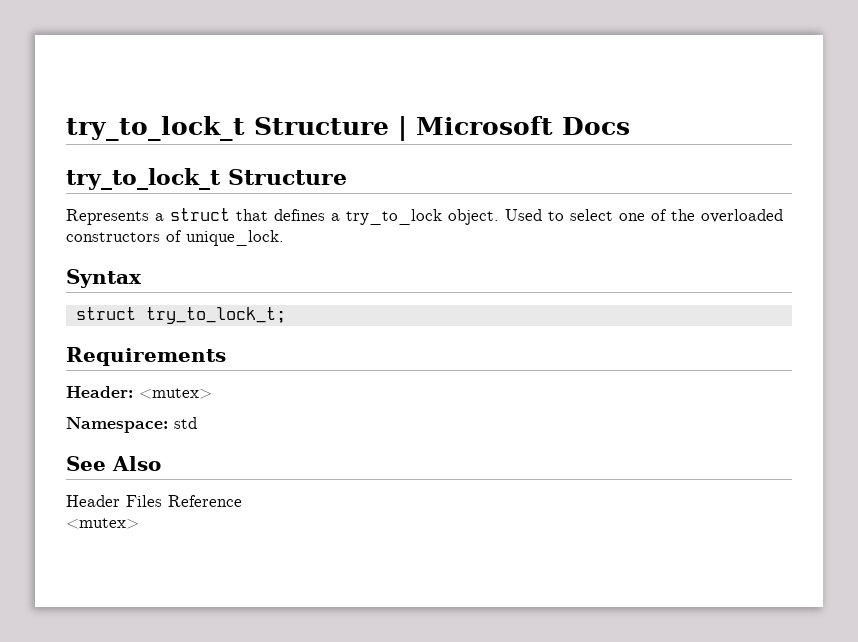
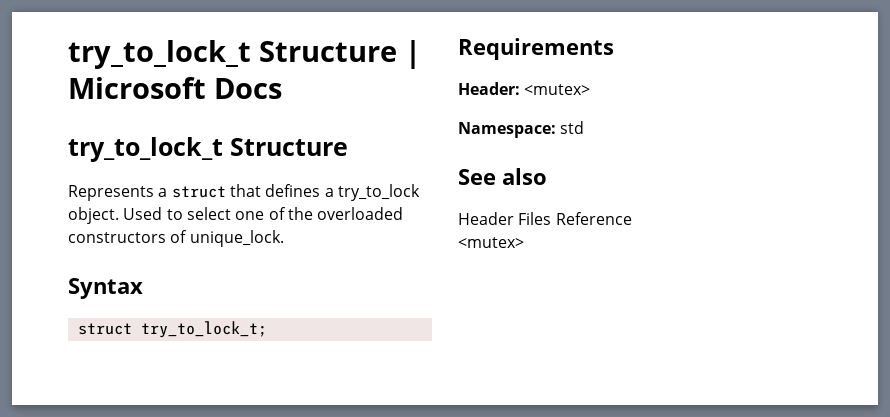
- See Also
+ See also

